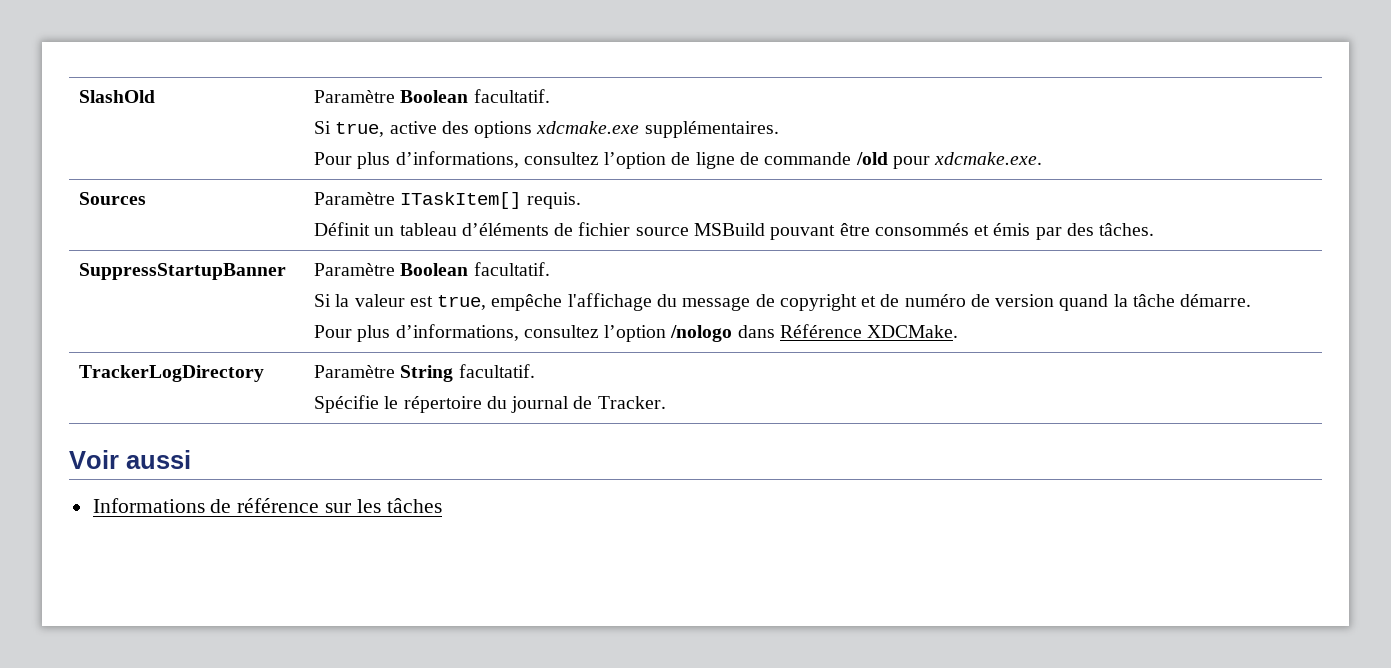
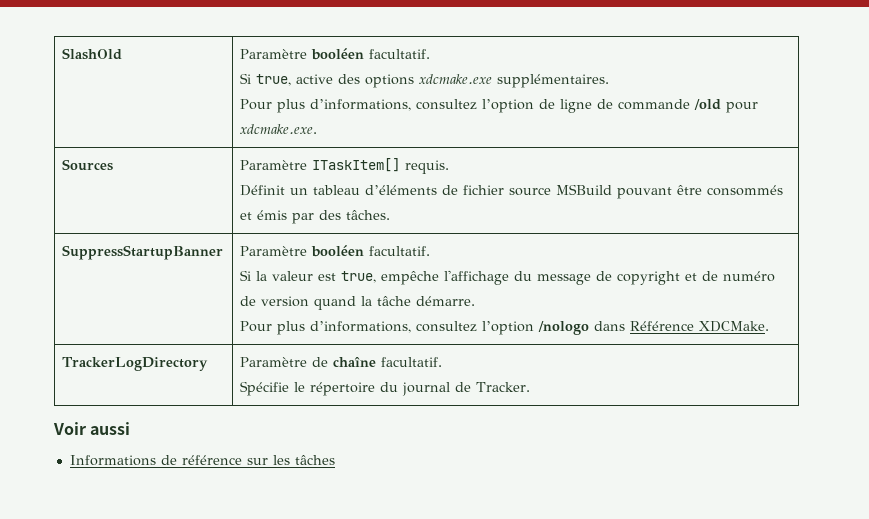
- SlashOld | Paramètre Boolean facultatif.
+ SlashOld | Paramètre booléen facultatif.
- SuppressStartupBanner | Paramètre Boolean facultatif.
+ SuppressStartupBanner | Paramètre booléen facultatif.
- TrackerLogDirectory | Paramètre String facultatif.
+ TrackerLogDirectory | Paramètre de chaîne facultatif.

